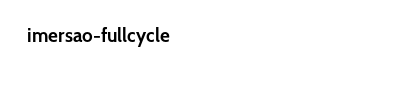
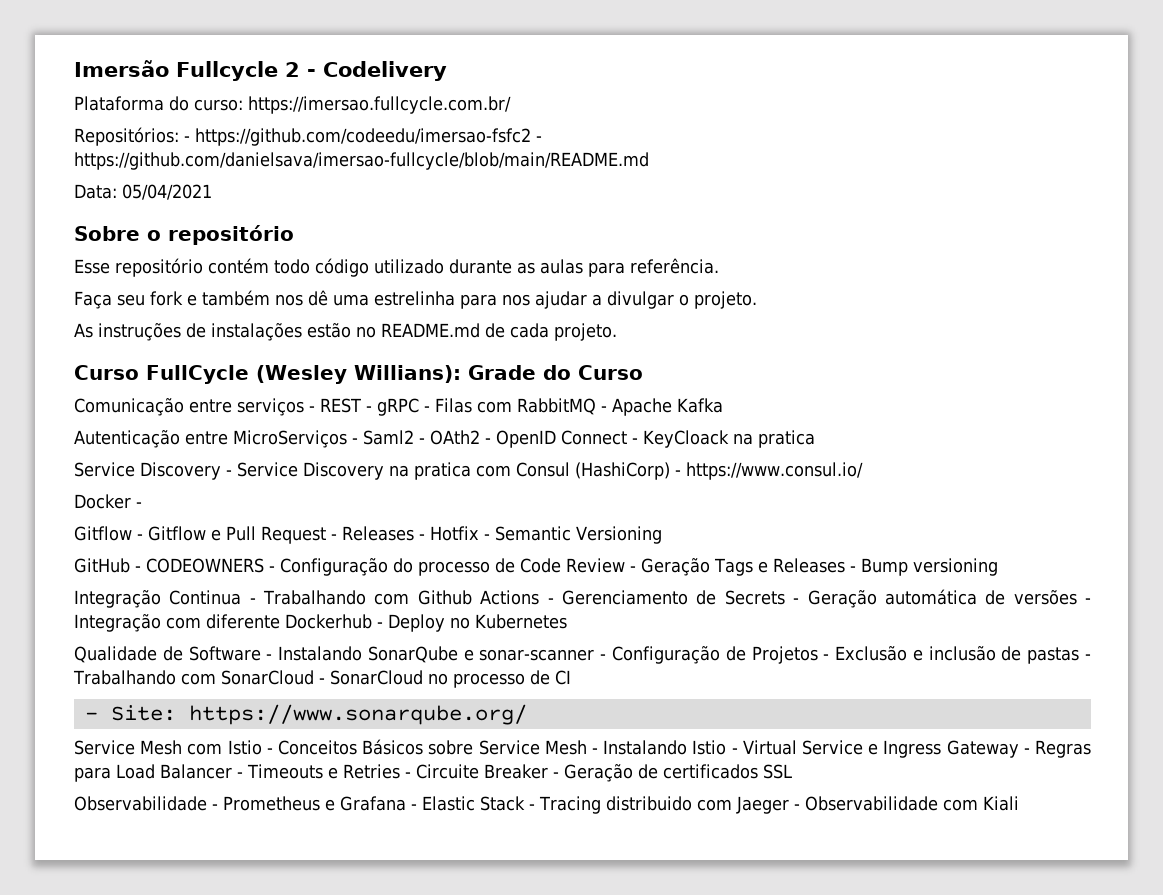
- imersao-fullcycle
+ Imersão Fullcycle 2 - Codelivery
+ Plataforma do curso: https://imersao.fullcycle.com.br/
+ Repositórios: - https://github.com/codeedu/imersao-fsfc2 - https://github.com/danielsava/imersao-fullcycle/blob/main/README.md
+ Data: 05/04/2021
+ Sobre o repositório
+ Esse repositório contém todo código utilizado durante as aulas para referência.
+ Faça seu fork e também nos dê uma estrelinha para nos ajudar a divulgar o projeto.
+ As instruções de instalações estão no README.md de cada projeto.
+ Curso FullCycle (Wesley Willians): Grade do Curso
+ Comunicação entre serviços - REST - gRPC - Filas com RabbitMQ - Apache Kafka
+ Autenticação entre MicroServiços - Saml2 - OAth2 - OpenID Connect - KeyCloack na pratica
+ Service Discovery - Service Discovery na pratica com Consul (HashiCorp) - https://www.consul.io/
+ Docker -
+ Gitflow - Gitflow e Pull Request - Releases - Hotfix - Semantic Versioning
+ GitHub - CODEOWNERS - Configuração do processo de Code Review - Geração Tags e Releases - Bump versioning
+ Integração Continua - Trabalhando com Github Actions - Gerenciamento de Secrets - Geração automática de versões - Integração com diferente Dockerhub - Deploy no Kubernetes
+ Qualidade de Software - Instalando SonarQube e sonar-scanner - Configuração de Projetos - Exclusão e inclusão de pastas - Trabalhando com SonarCloud - SonarCloud no processo de CI
+ - Site: https://www.sonarqube.org/
+ Service Mesh com Istio - Conceitos Básicos sobre Service Mesh - Instalando Istio - Virtual Service e Ingress Gateway - Regras para Load Balancer - Timeouts e Retries - Circuite Breaker - Geração de certificados SSL
+ Observabilidade - Prometheus e Grafana - Elastic Stack - Tracing distribuido com Jaeger - Observabilidade com Kiali

